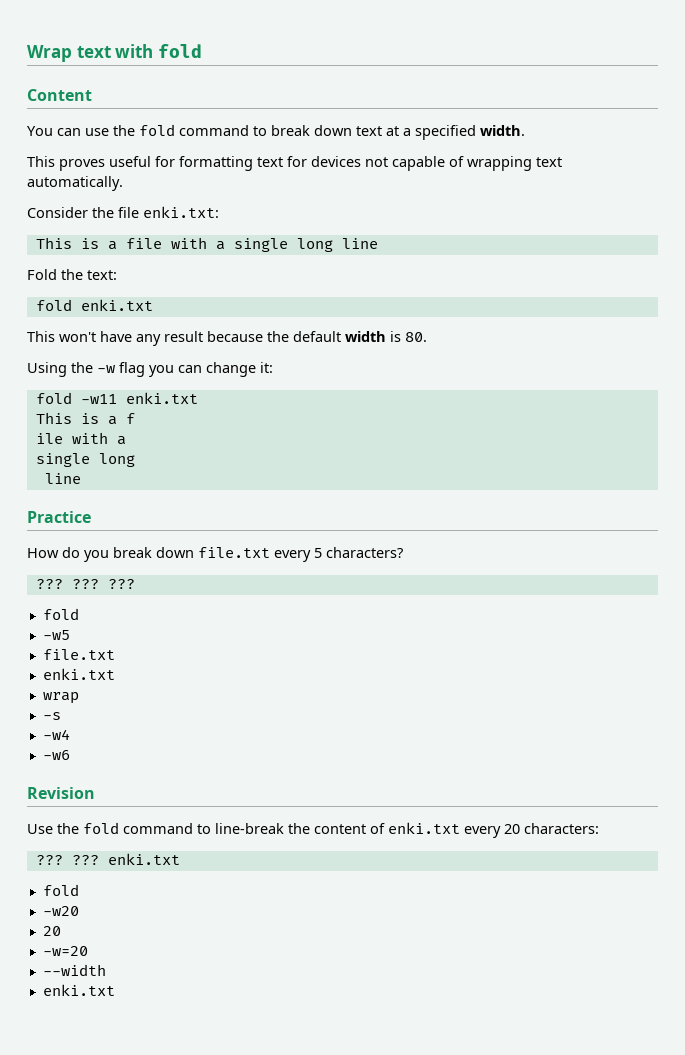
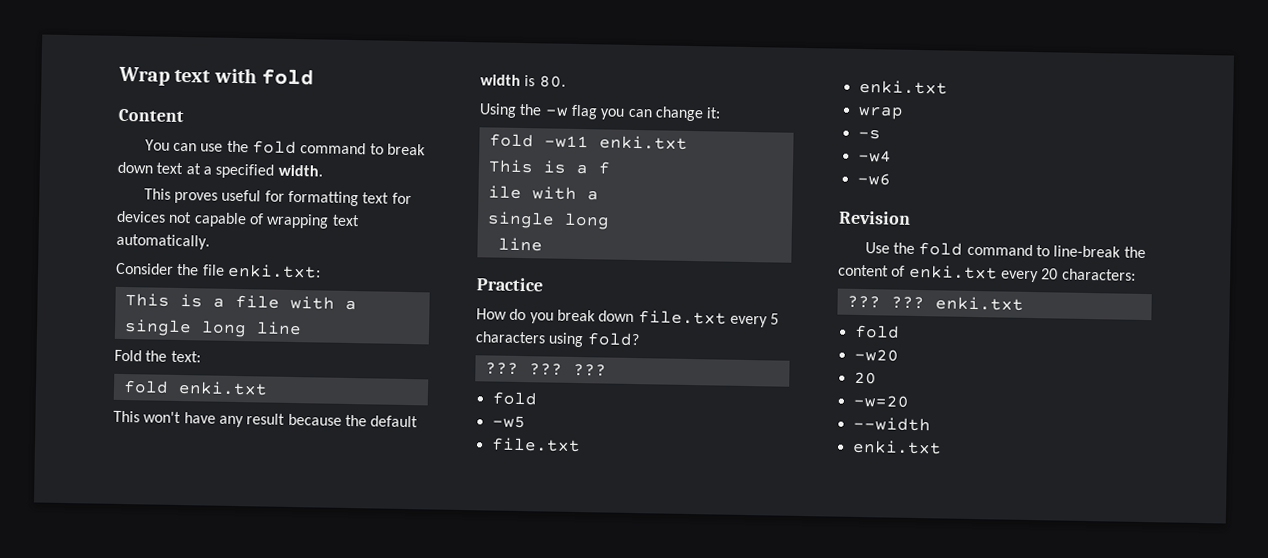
- How do you break down file.txt every 5 characters?
+ How do you break down file.txt every 5 characters using fold?

